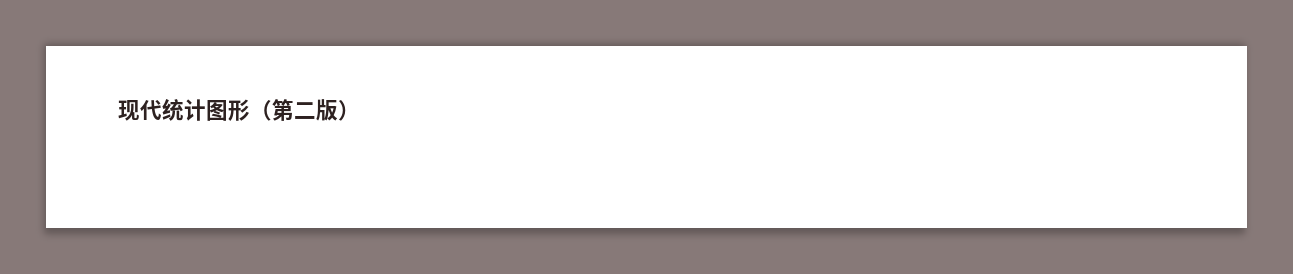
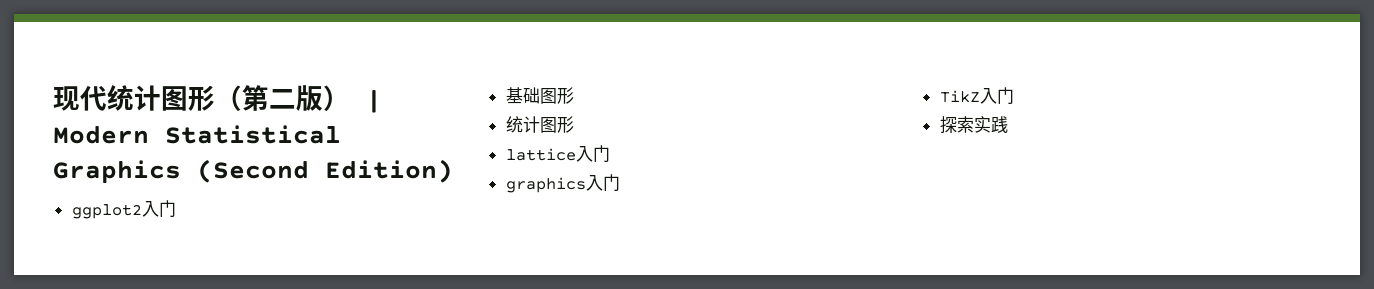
- 现代统计图形（第二版）
+ 现代统计图形（第二版） | Modern Statistical Graphics (Second Edition)
+ ggplot2入门
+ 基础图形
+ 统计图形
+ lattice入门
+ graphics入门
+ TikZ入门
+ 探索实践

